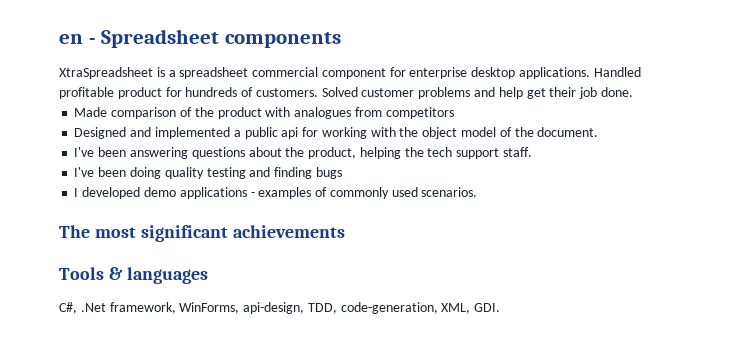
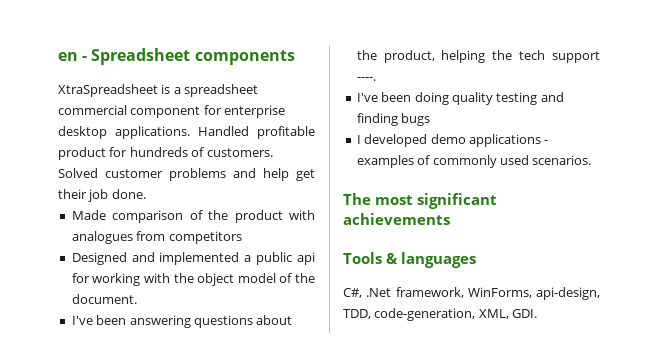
- I've been answering questions about the product, helping the tech support staff.
+ I've been answering questions about the product, helping the tech support ----.

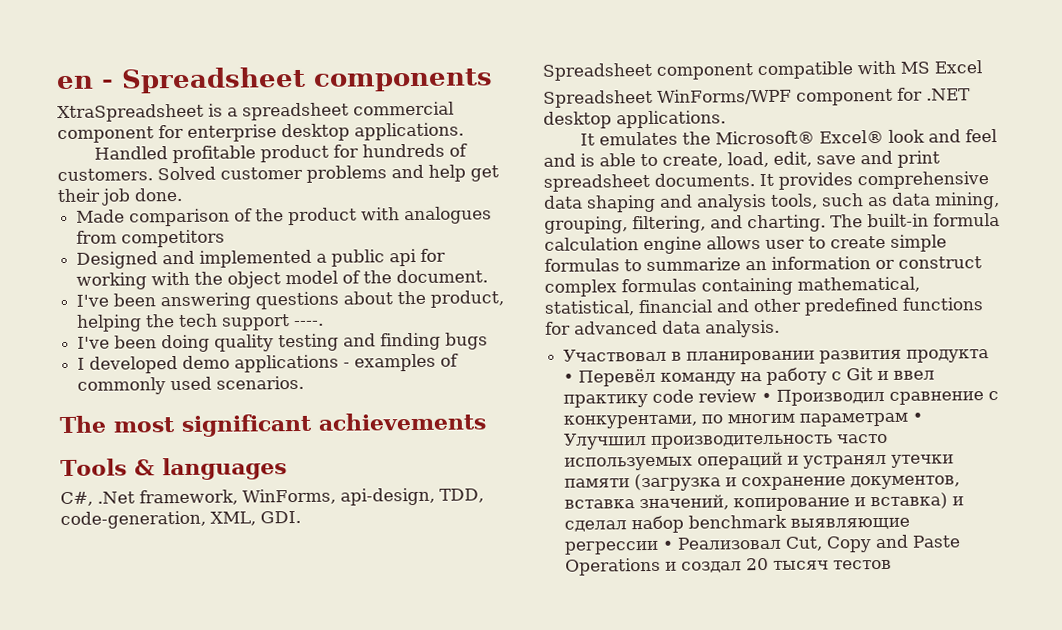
- XtraSpreadsheet is a spreadsheet commercial component for enterprise desktop applications. Handled profitable product for hundreds of customers.
+ XtraSpreadsheet is a spreadsheet commercial component for enterprise desktop applications.
+ Handled profitable product for hundreds of customers.
+ Spreadsheet component compatible with MS Excel
+ Spreadsheet WinForms/WPF component for .NET desktop applications.
+ It emulates the Microsoft® Excel® look and feel and is able to create, load, edit, save and print spreadsheet documents. It provides comprehensive data shaping and analysis tools, such as data mining, grouping, filtering, and charting. The built-in formula calculation engine allows user to create simple formulas to summarize an information or construct complex formulas containing mathematical, statistical, financial and other predefined functions for advanced data analysis.
+ Участвовал в планировании развития продукта • Перевёл команду на работу с Git и ввел практику code review • Производил сравнение с конкурентами, по многим параметрам • Улучшил производительность часто используемых операций и устранял утечки памяти (загрузка и сохранение документов, вставка значений, копирование и вставка) и сделал набор benchmark выявляющие регрессии • Реализовал Cut, Copy and Paste Operations и создал 20 тысяч тестов

